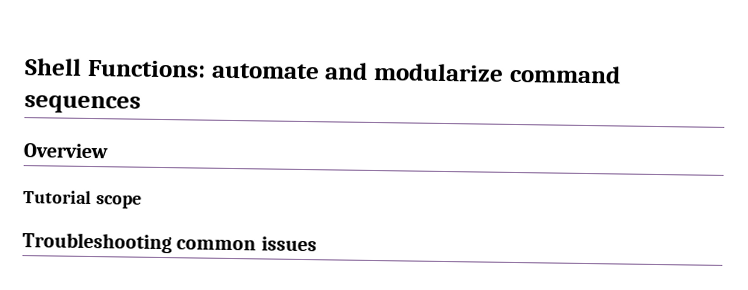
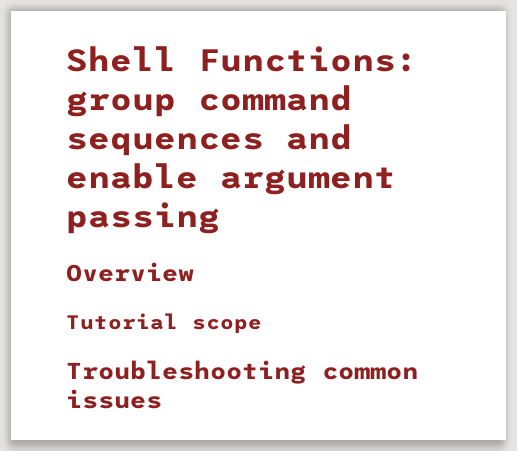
- Shell Functions: automate and modularize command sequences
+ Shell Functions: group command sequences and enable argument passing

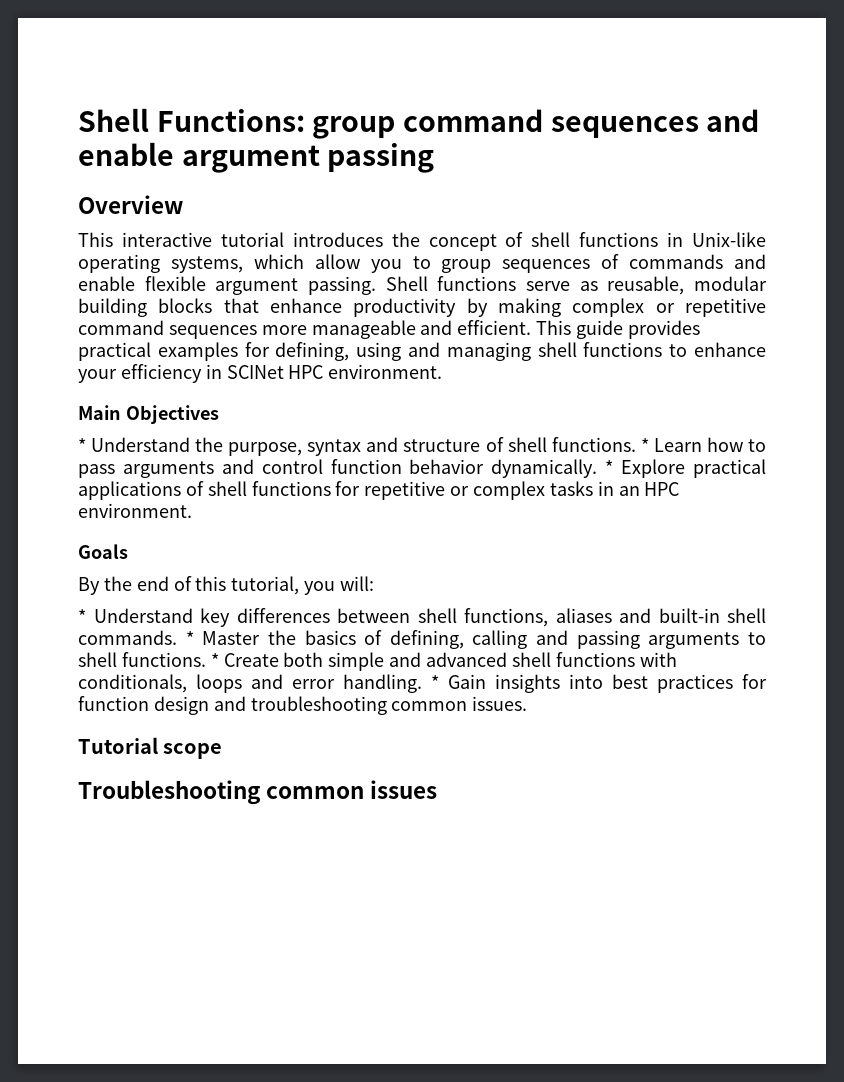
+ This interactive tutorial introduces the concept of shell functions in Unix-like operating systems, which allow you to group sequences of commands and enable flexible argument passing. Shell functions serve as reusable, modular building blocks that enhance productivity by making complex or repetitive command sequences more manageable and efficient. This guide provides practical examples for defining, using and managing shell functions to enhance your efficiency in SCINet HPC environment.
+ Main Objectives
+ * Understand the purpose, syntax and structure of shell functions. * Learn how to pass arguments and control function behavior dynamically. * Explore practical applications of shell functions for repetitive or complex tasks in an HPC environment.
+ Goals
+ By the end of this tutorial, you will:
+ * Understand key differences between shell functions, aliases and built-in shell commands. * Master the basics of defining, calling and passing arguments to shell functions. * Create both simple and advanced shell functions with conditionals, loops and error handling. * Gain insights into best practices for function design and troubleshooting common issues.

